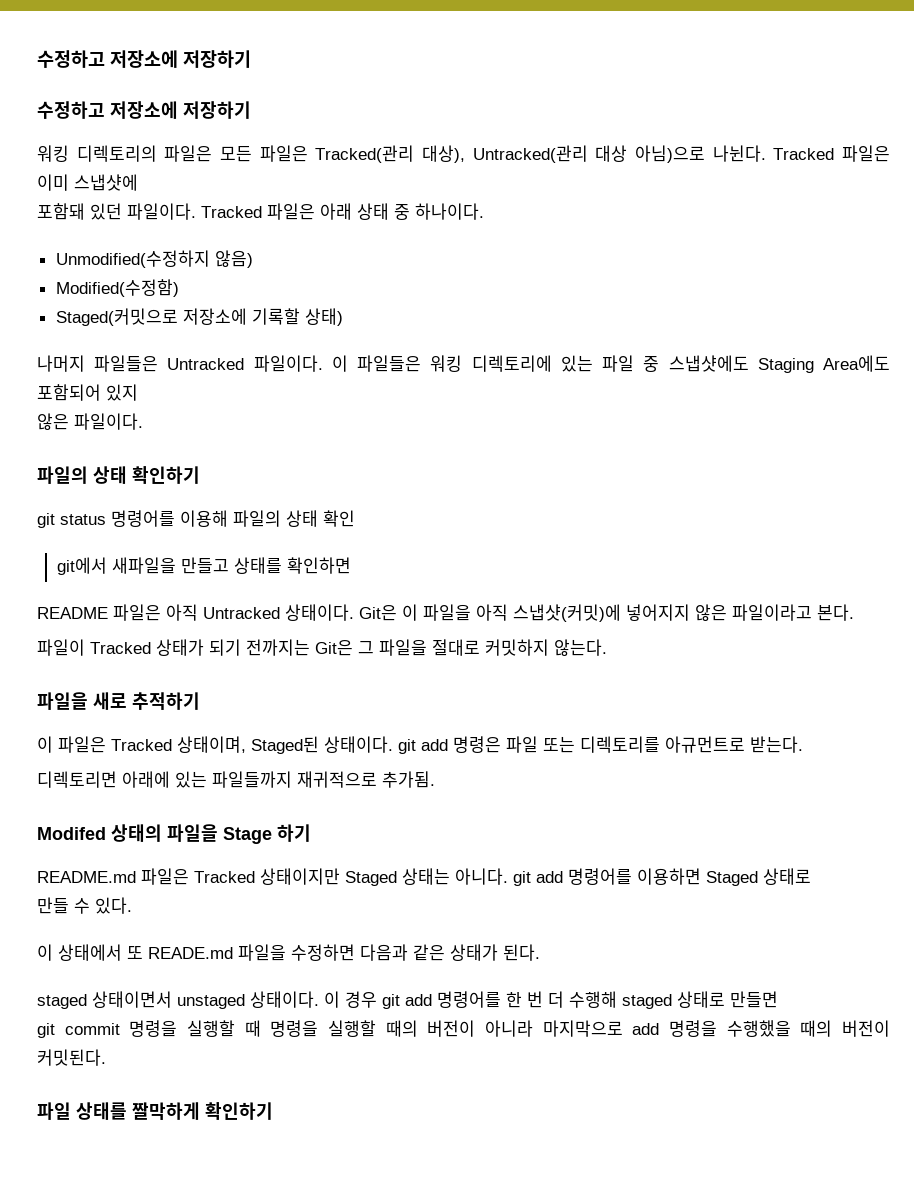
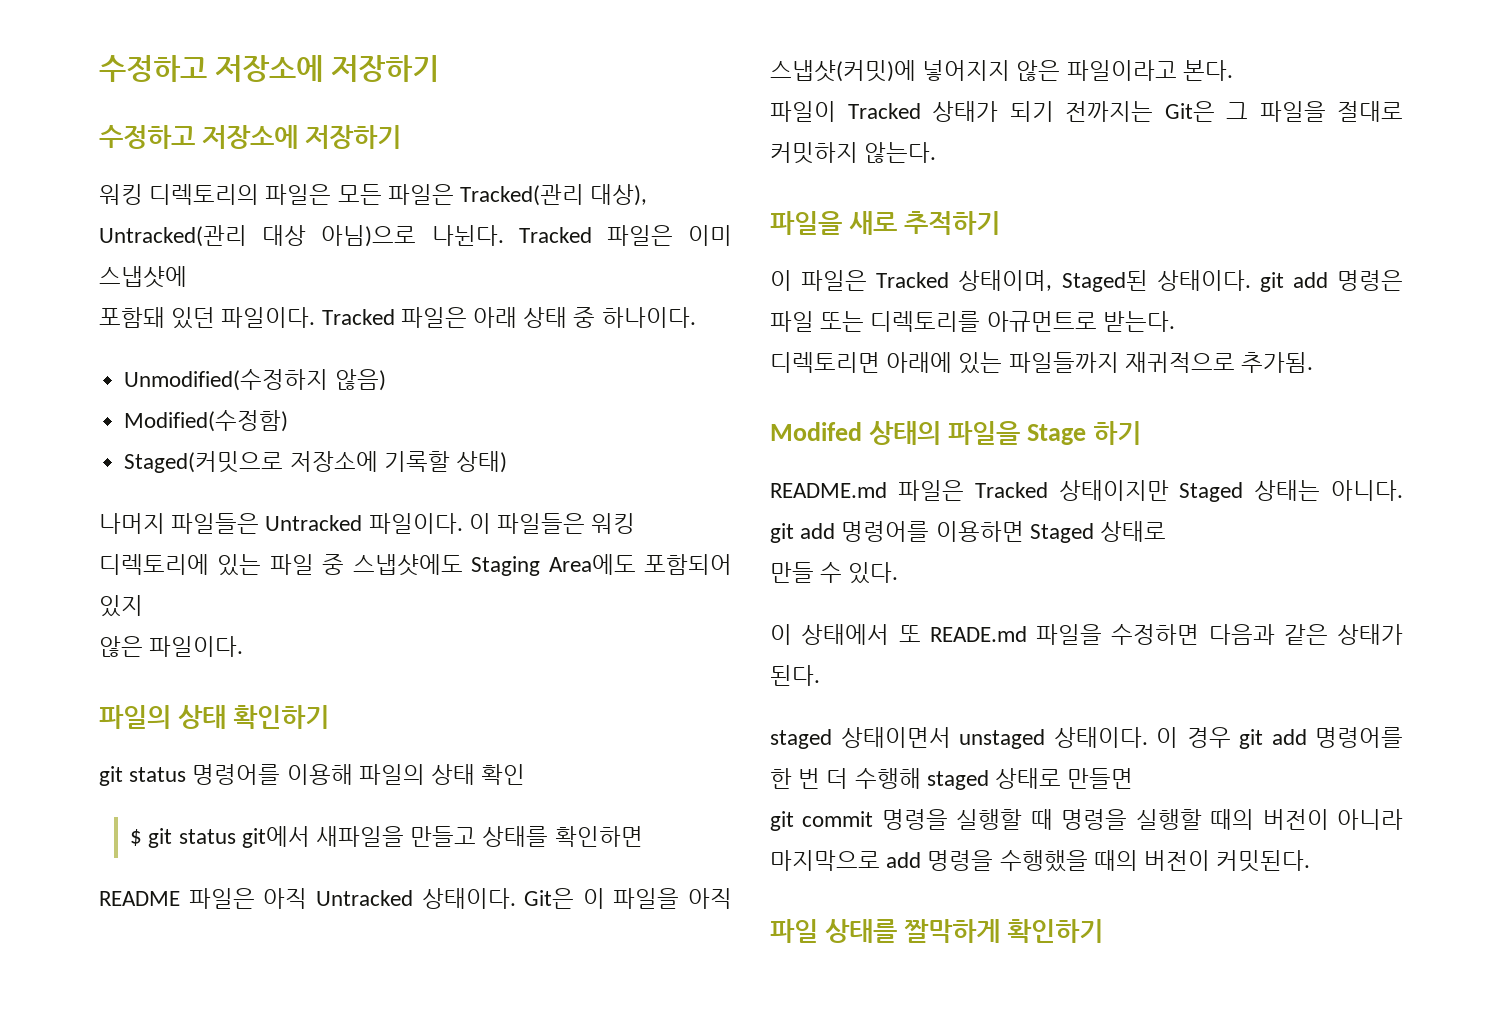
- git에서 새파일을 만들고 상태를 확인하면
+ $ git status git에서 새파일을 만들고 상태를 확인하면

